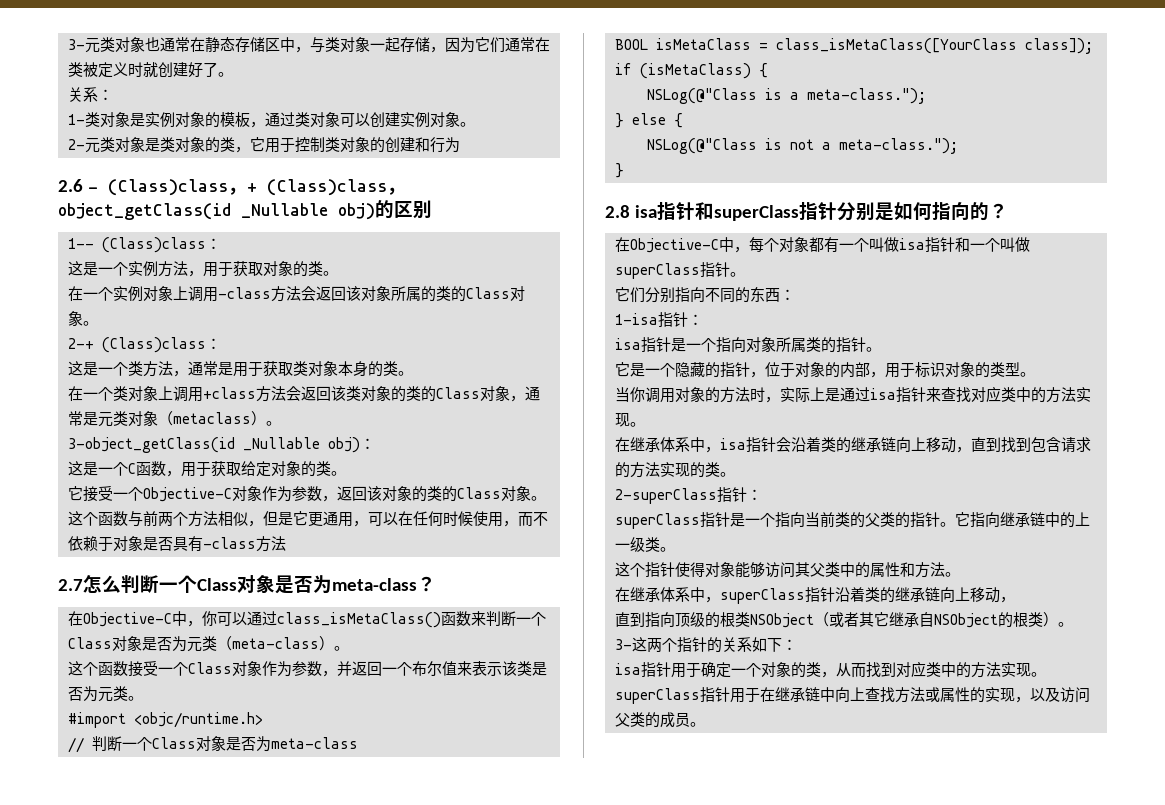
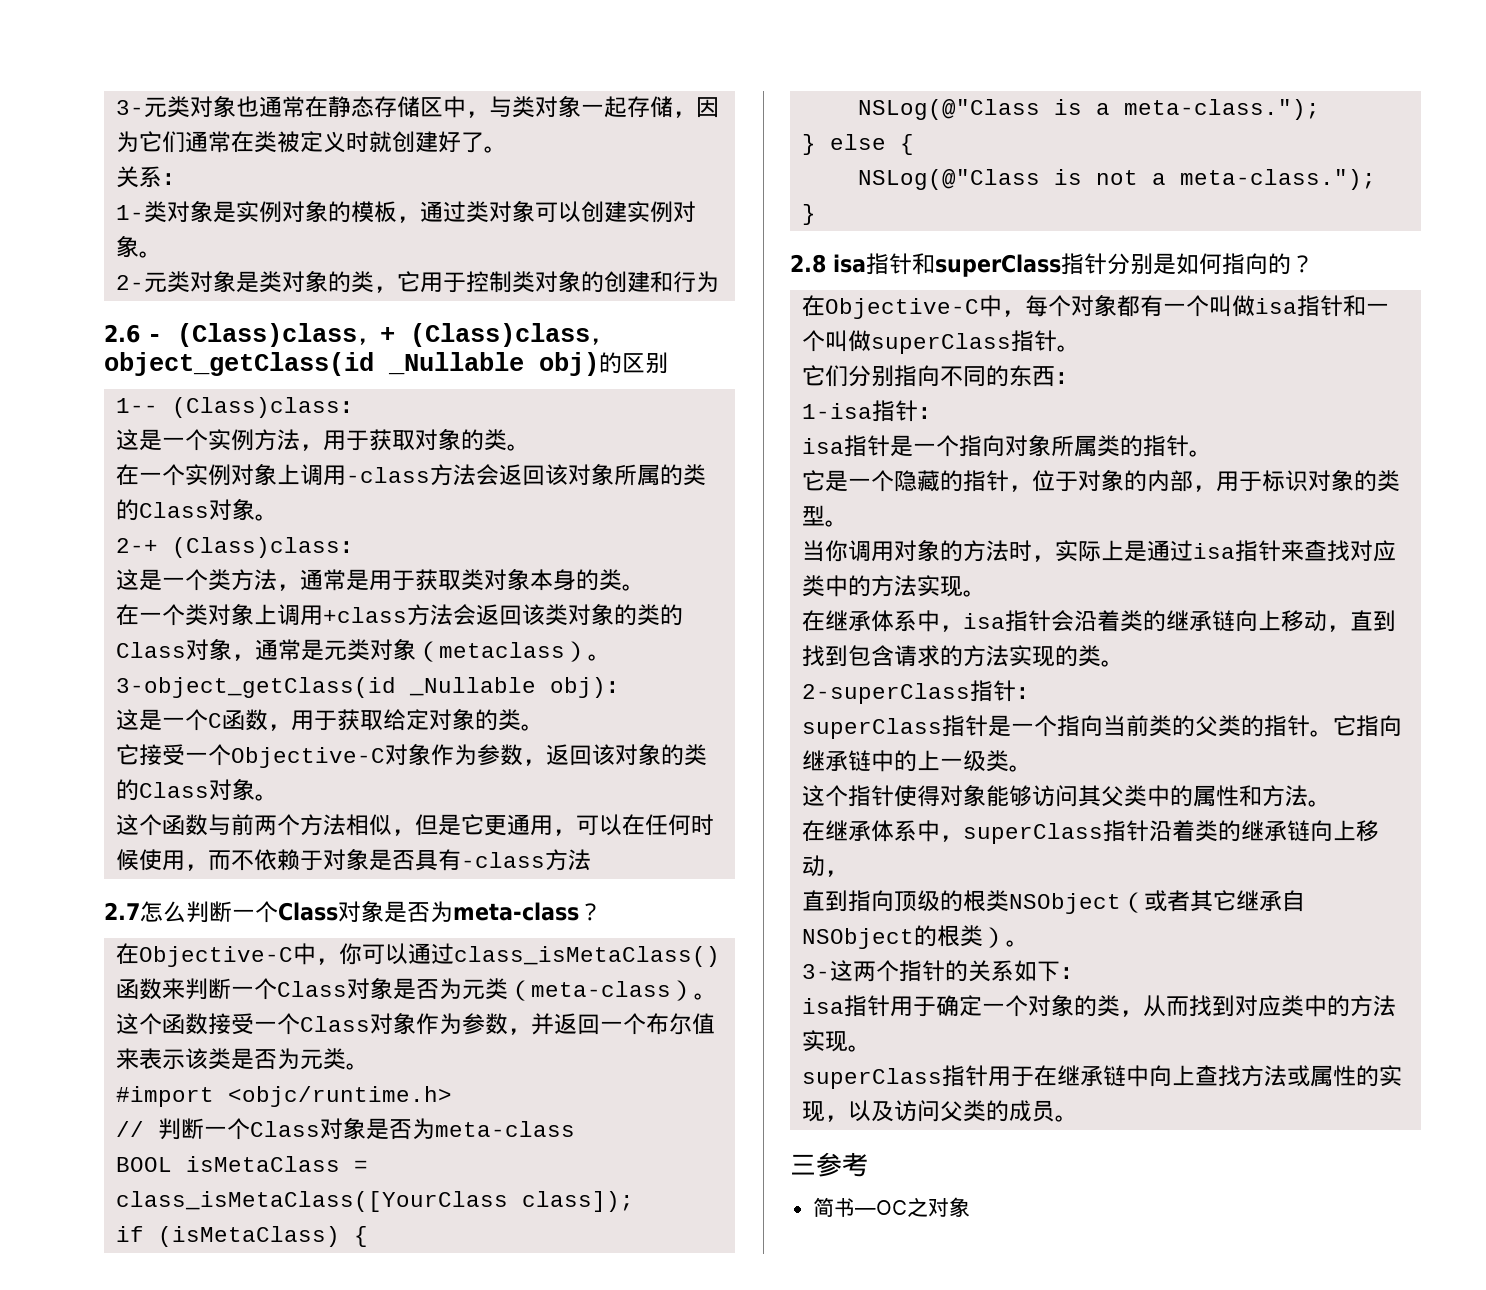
+ 三参考
+ 简书—OC之对象

